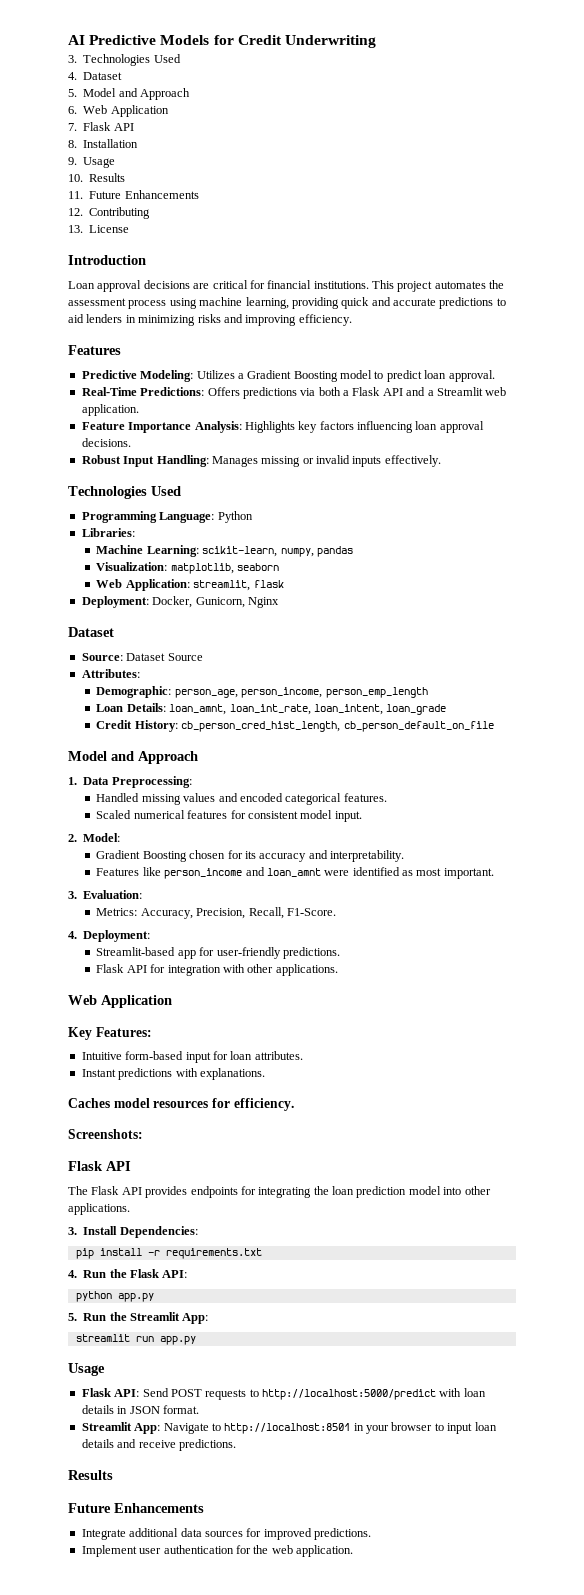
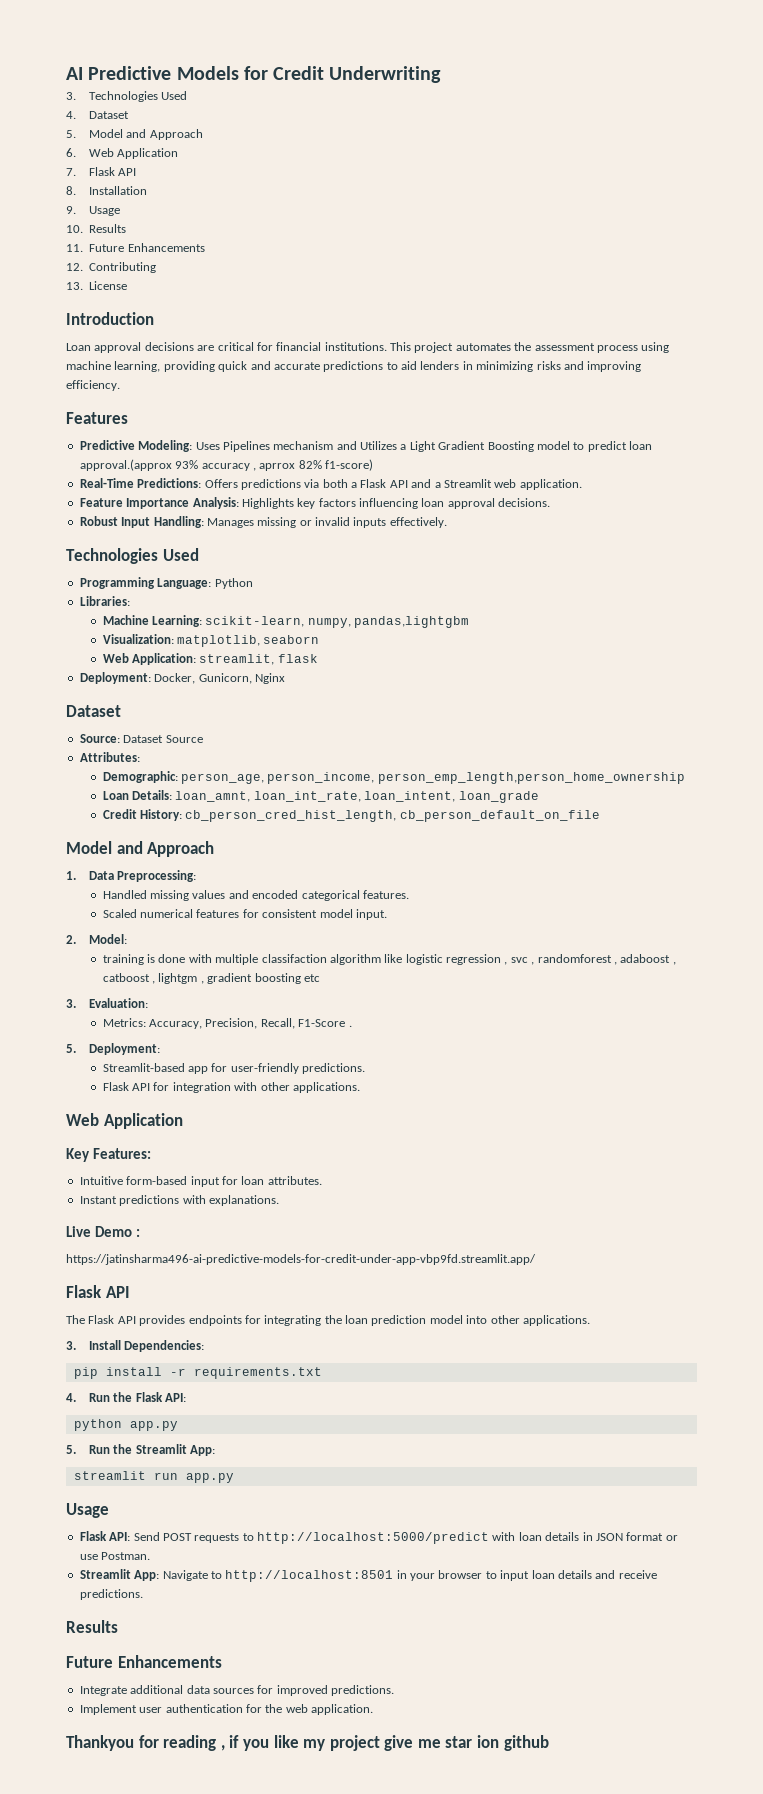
- Predictive Modeling: Utilizes a Gradient Boosting model to predict loan approval.
+ Predictive Modeling: Uses Pipelines mechanism and Utilizes a Light Gradient Boosting model to predict loan approval.(approx 93% accuracy , aprrox 82% f1-score)
- Machine Learning: scikit-learn, numpy, pandas
+ Machine Learning: scikit-learn, numpy, pandas,lightgbm
- Demographic: person_age, person_income, person_emp_length
+ Demographic: person_age, person_income, person_emp_length,person_home_ownership
- Gradient Boosting chosen for its accuracy and interpretability.
- Features like person_income and loan_amnt were identified as most important.
+ training is done with multiple classifaction algorithm like logistic regression , svc , randomforest , adaboost , catboost , lightgm , gradient boosting etc
- Metrics: Accuracy, Precision, Recall, F1-Score.
- 4. Deployment:
+ Metrics: Accuracy, Precision, Recall, F1-Score .
+ 5. Deployment:
- Caches model resources for efficiency.
- Screenshots:
+ Live Demo :
+ https://jatinsharma496-ai-predictive-models-for-credit-under-app-vbp9fd.streamlit.app/
- Flask API: Send POST requests to http://localhost:5000/predict with loan details in JSON format.
+ Flask API: Send POST requests to http://localhost:5000/predict with loan details in JSON format or use Postman.
+ Thankyou for reading , if you like my project give me star ion github

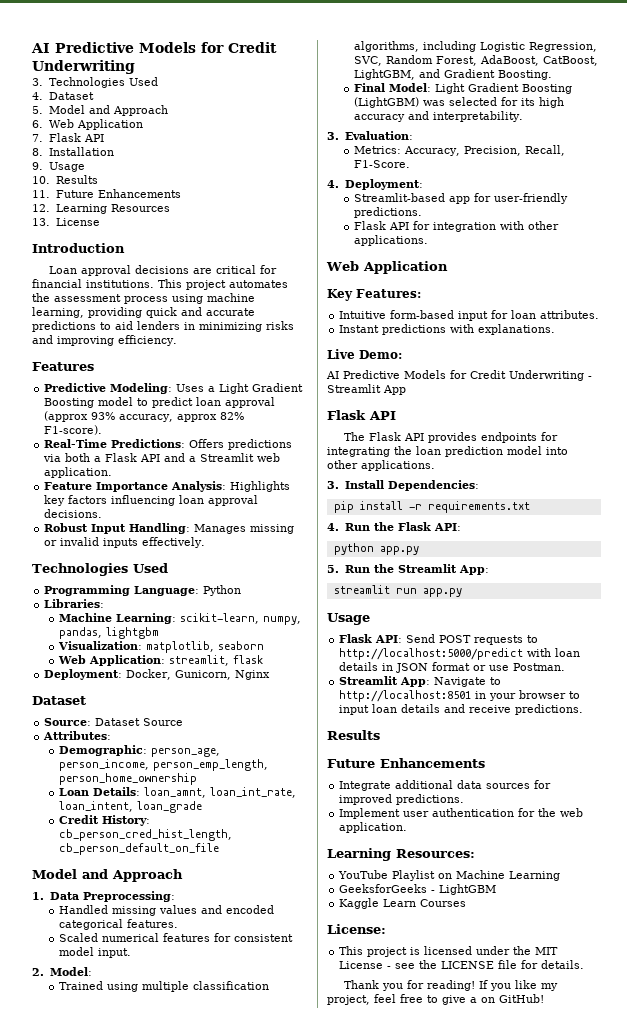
- 12. Contributing
+ 12. Learning Resources
- Predictive Modeling: Uses Pipelines mechanism and Utilizes a Light Gradient Boosting model to predict loan approval.(approx 93% accuracy , aprrox 82% f1-score)
+ Predictive Modeling: Uses a Light Gradient Boosting model to predict loan approval (approx 93% accuracy, approx 82% F1-score).
- Machine Learning: scikit-learn, numpy, pandas,lightgbm
+ Machine Learning: scikit-learn, numpy, pandas, lightgbm
- Demographic: person_age, person_income, person_emp_length,person_home_ownership
+ Demographic: person_age, person_income, person_emp_length, person_home_ownership
- training is done with multiple classifaction algorithm like logistic regression , svc , randomforest , adaboost , catboost , lightgm , gradient boosting etc
+ Trained using multiple classification algorithms, including Logistic Regression, SVC, Random Forest, AdaBoost, CatBoost, LightGBM, and Gradient Boosting.
+ Final Model: Light Gradient Boosting (LightGBM) was selected for its high accuracy and interpretability.
- Metrics: Accuracy, Precision, Recall, F1-Score .
- 5. Deployment:
+ Metrics: Accuracy, Precision, Recall, F1-Score.
+ 4. Deployment:
- Live Demo :
- https://jatinsharma496-ai-predictive-models-for-credit-under-app-vbp9fd.streamlit.app/
+ Live Demo:
+ AI Predictive Models for Credit Underwriting - Streamlit App
- Thankyou for reading , if you like my project give me star ion github
+ Learning Resources:
+ YouTube Playlist on Machine Learning
+ GeeksforGeeks - LightGBM
+ Kaggle Learn Courses
+ License:
+ This project is licensed under the MIT License - see the LICENSE file for details.
+ Thank you for reading! If you like my project, feel free to give a on GitHub!

